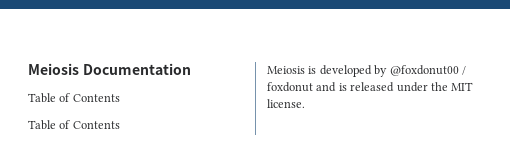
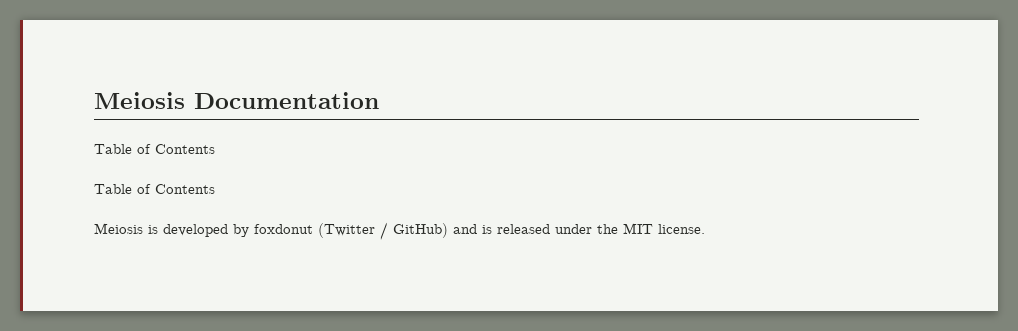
- Meiosis is developed by @foxdonut00 / foxdonut and is released under the MIT license.
+ Meiosis is developed by foxdonut (Twitter / GitHub) and is released under the MIT license.

